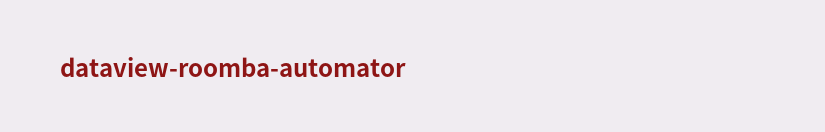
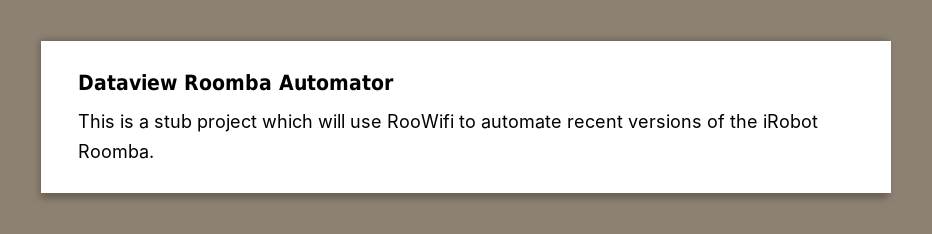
- dataview-roomba-automator
+ Dataview Roomba Automator
+ This is a stub project which will use RooWifi to automate recent versions of the iRobot Roomba.

